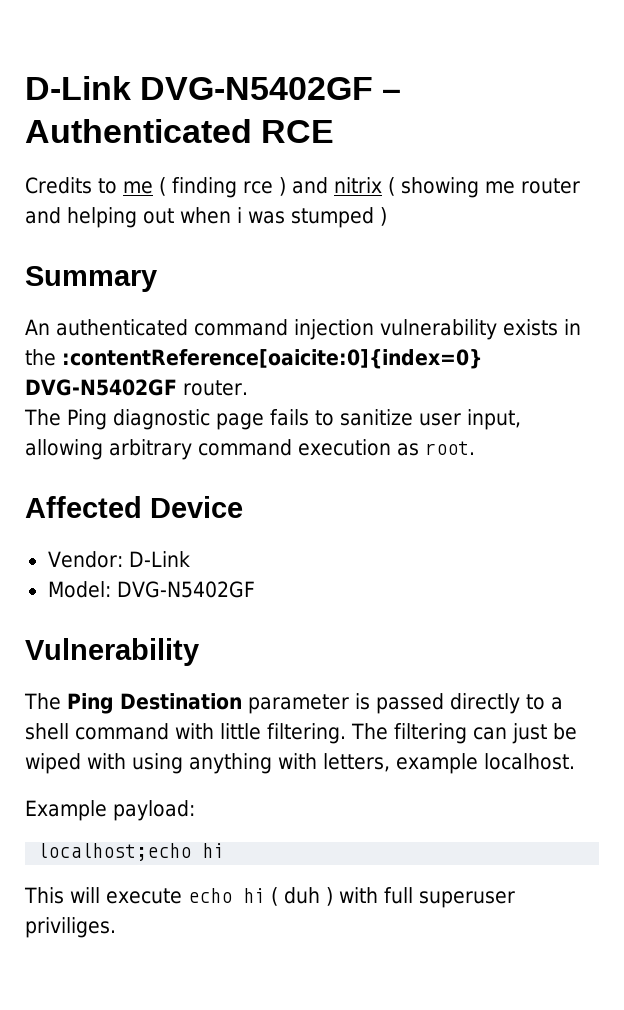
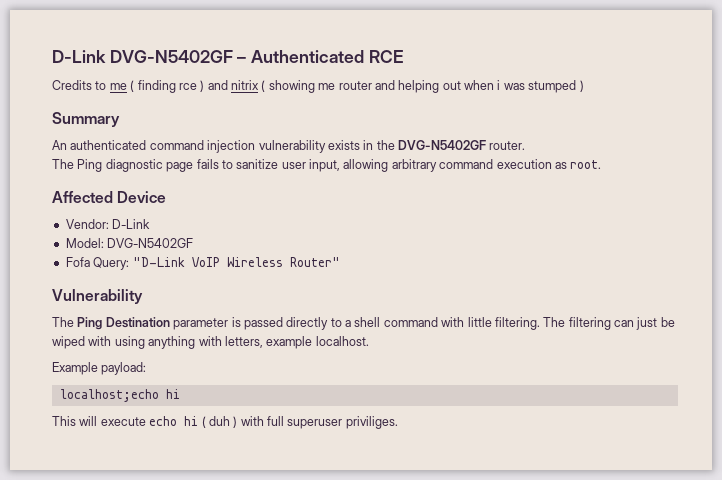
- An authenticated command injection vulnerability exists in the :contentReference[oaicite:0]{index=0} DVG-N5402GF router.
+ An authenticated command injection vulnerability exists in the DVG-N5402GF router.
+ Fofa Query: "D-Link VoIP Wireless Router"

